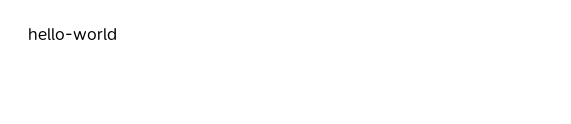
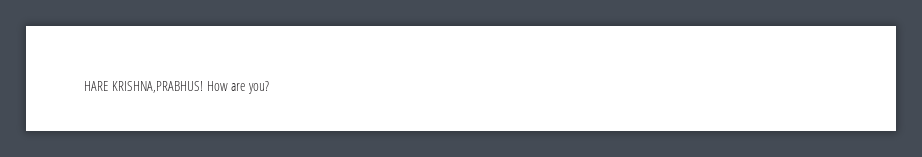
- hello-world
+ HARE KRISHNA,PRABHUS! How are you?

